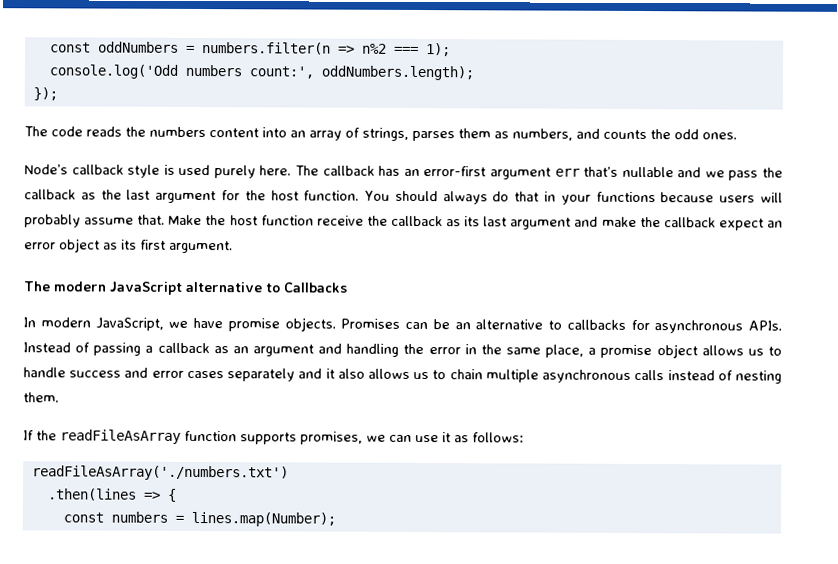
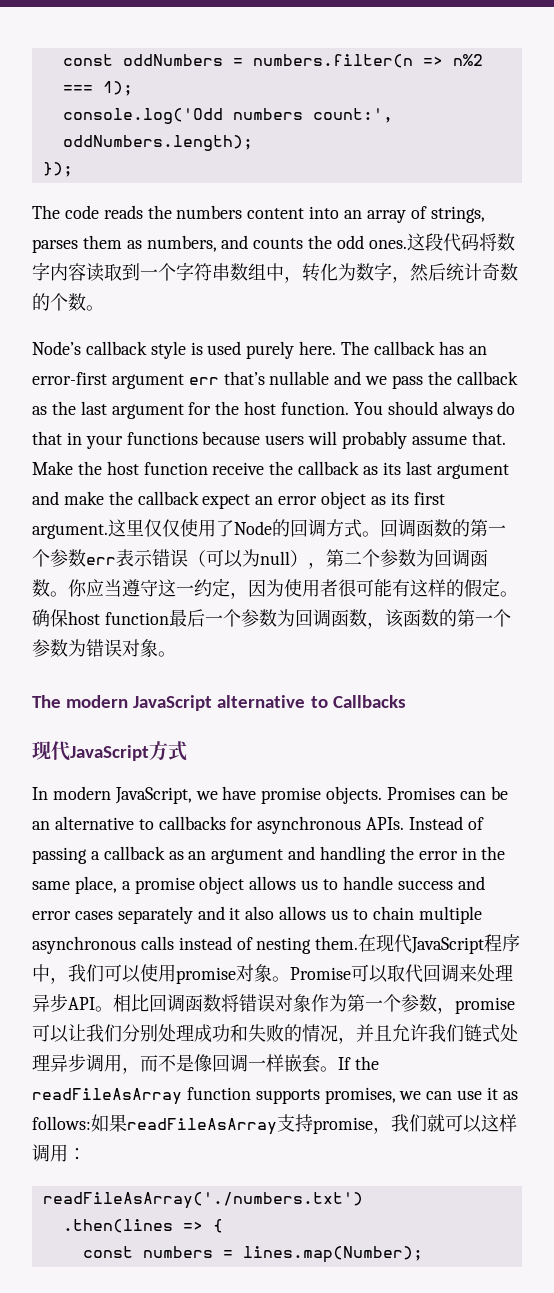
+ 这段代码将数字内容读取到一个字符串数组中，转化为数字，然后统计奇数的个数。
+ 这里仅仅使用了Node的回调方式。回调函数的第一个参数err表示错误（可以为null），第二个参数为回调函数。你应当遵守这一约定，因为使用者很可能有这样的假定。确保host function最后一个参数为回调函数，该函数的第一个参数为错误对象。
+ 现代JavaScript方式
- Instead of passing a callback as an argument and handling the error in the same place, a promise object allows us to handle success and error cases separately and it also allows us to chain multiple asynchronous calls instead of nesting them.
- If the readFileAsArray function supports promises, we can use it as follows:
+ Instead of passing a callback as an argument and handling the error in the same place, a promise object allows us to handle success and error cases separately and it also allows us to chain multiple asynchronous calls instead of nesting them.在现代JavaScript程序中，我们可以使用promise对象。Promise可以取代回调来处理异步API。相比回调函数将错误对象作为第一个参数，promise可以让我们分别处理成功和失败的情况，并且允许我们链式处理异步调用，而不是像回调一样嵌套。If the readFileAsArray function supports promises, we can use it as follows:如果readFileAsArray支持promise，我们就可以这样调用：

